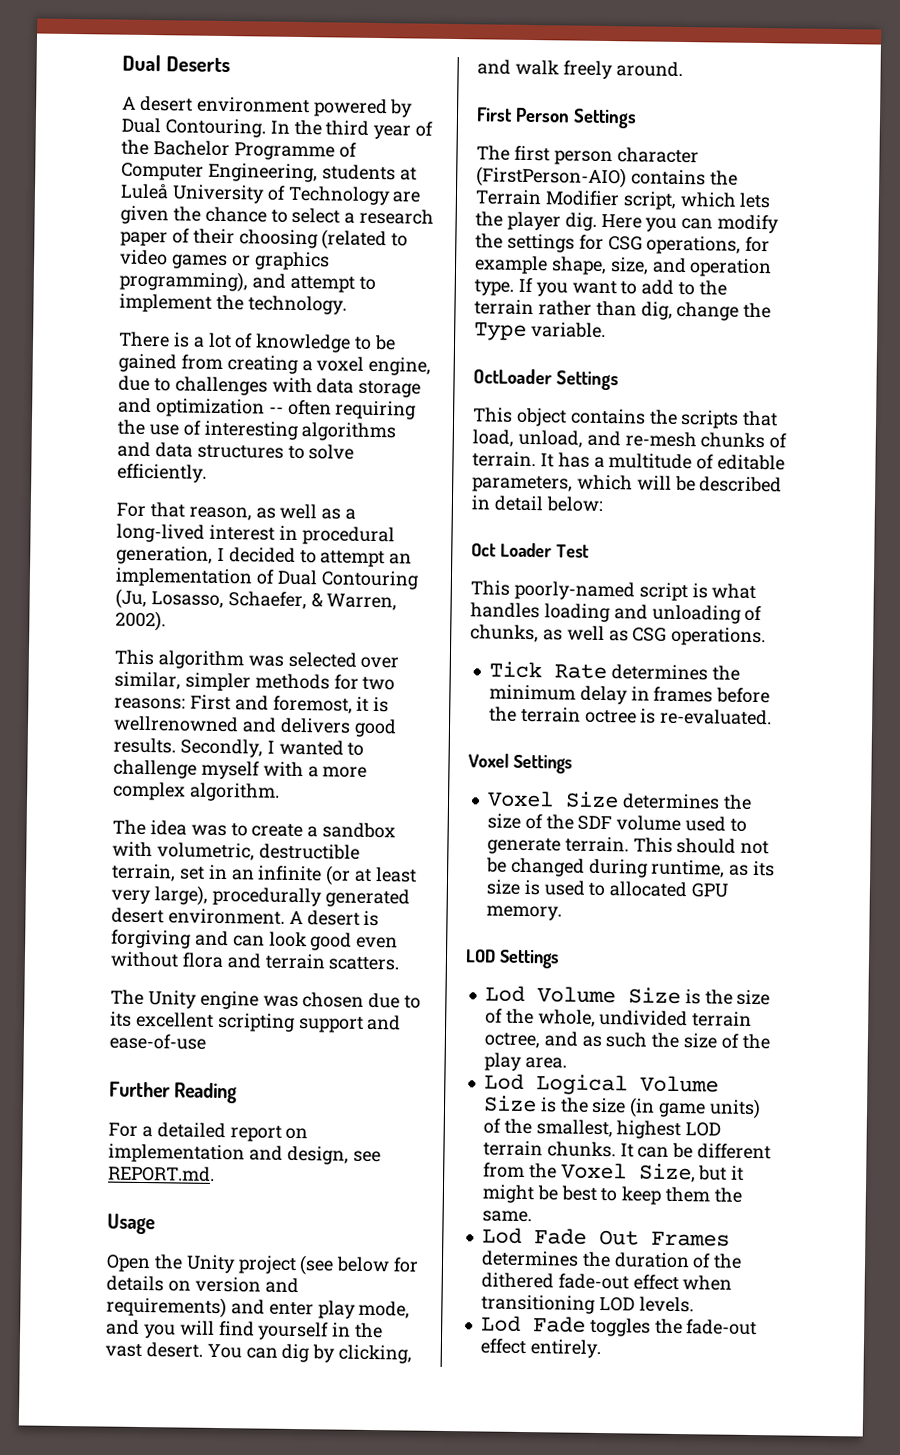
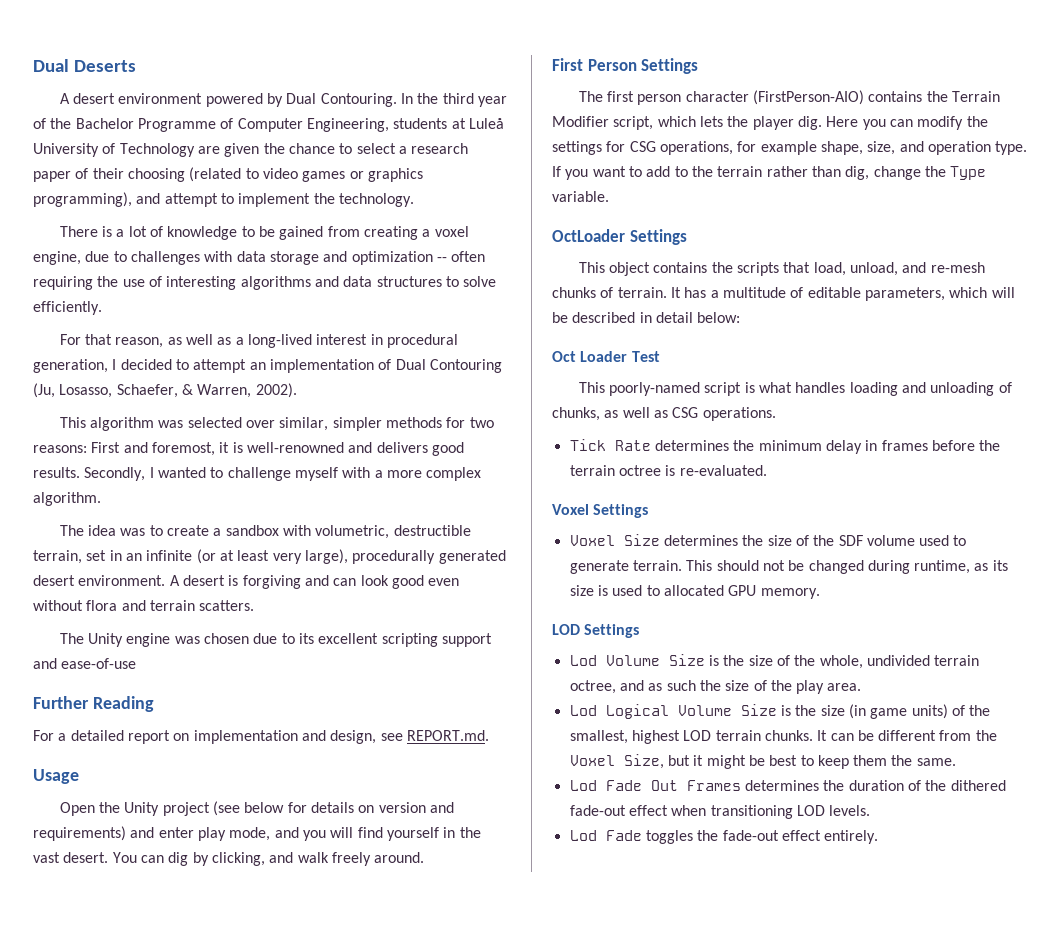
- This algorithm was selected over similar, simpler methods for two reasons: First and foremost, it is wellrenowned and delivers good results.
+ This algorithm was selected over similar, simpler methods for two reasons: First and foremost, it is well-renowned and delivers good results.

